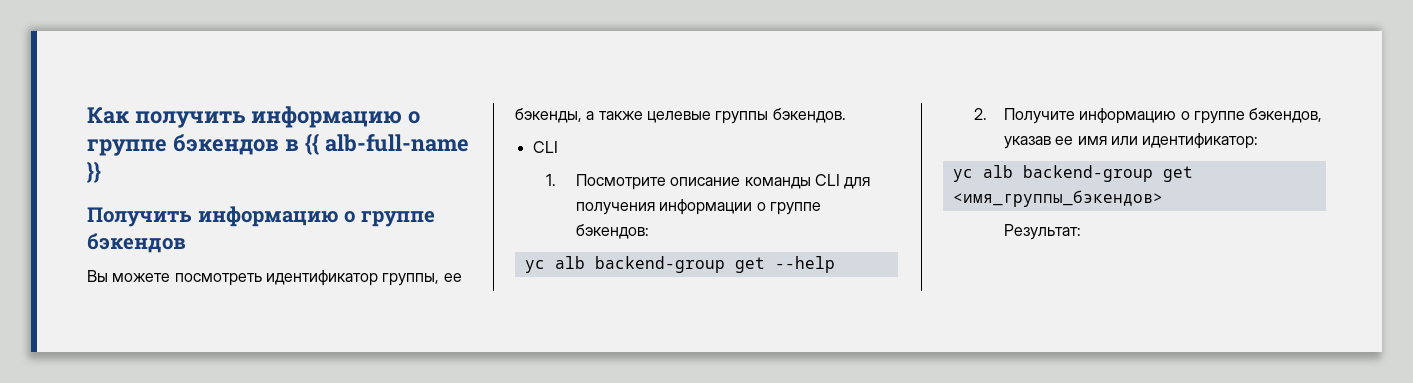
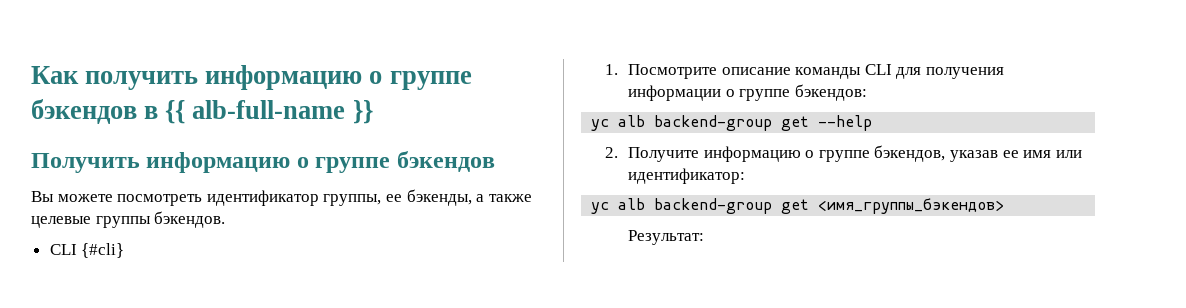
  Вы можете посмотреть идентификатор группы, ее бэкенды, а также целевые группы бэкендов.
- CLI
+ CLI {#cli}

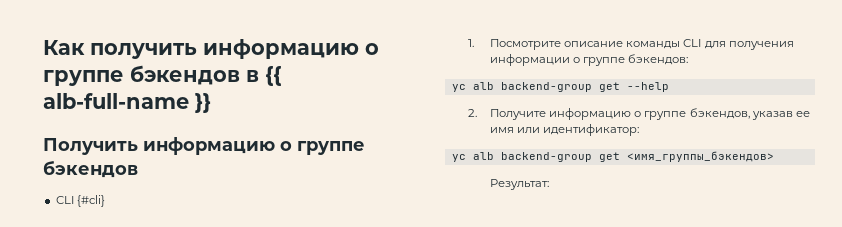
- Вы можете посмотреть идентификатор группы, ее бэкенды, а также целевые группы бэкендов.

